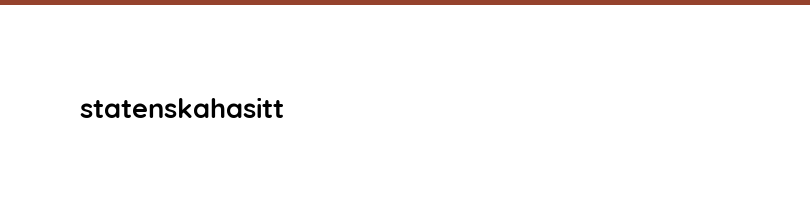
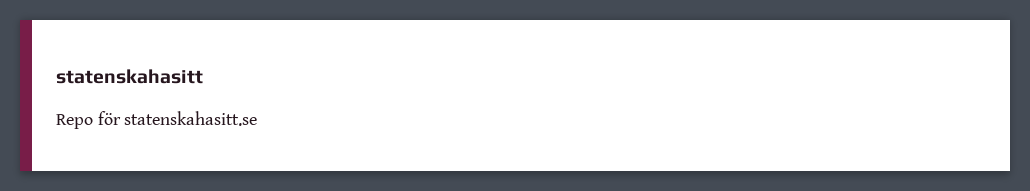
+ Repo för statenskahasitt.se

